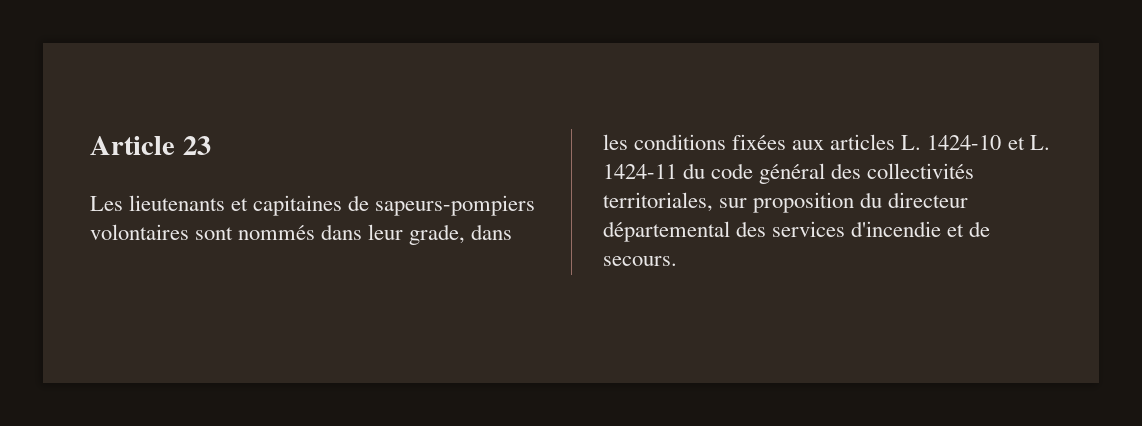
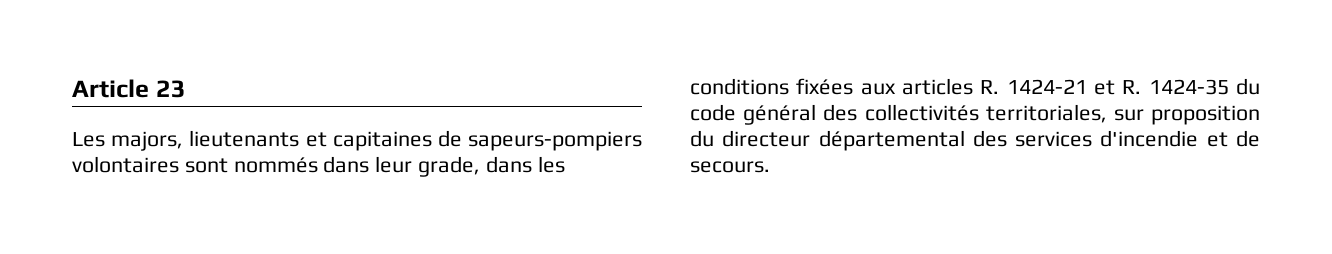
- Les lieutenants et capitaines de sapeurs-pompiers volontaires sont nommés dans leur grade, dans les conditions fixées aux articles L. 1424-10 et L. 1424-11 du code général des collectivités territoriales, sur proposition du directeur départemental des services d'incendie et de secours.
+ Les majors, lieutenants et capitaines de sapeurs-pompiers volontaires sont nommés dans leur grade, dans les conditions fixées aux articles R. 1424-21 et R. 1424-35 du code général des collectivités territoriales, sur proposition du directeur départemental des services d'incendie et de secours.

